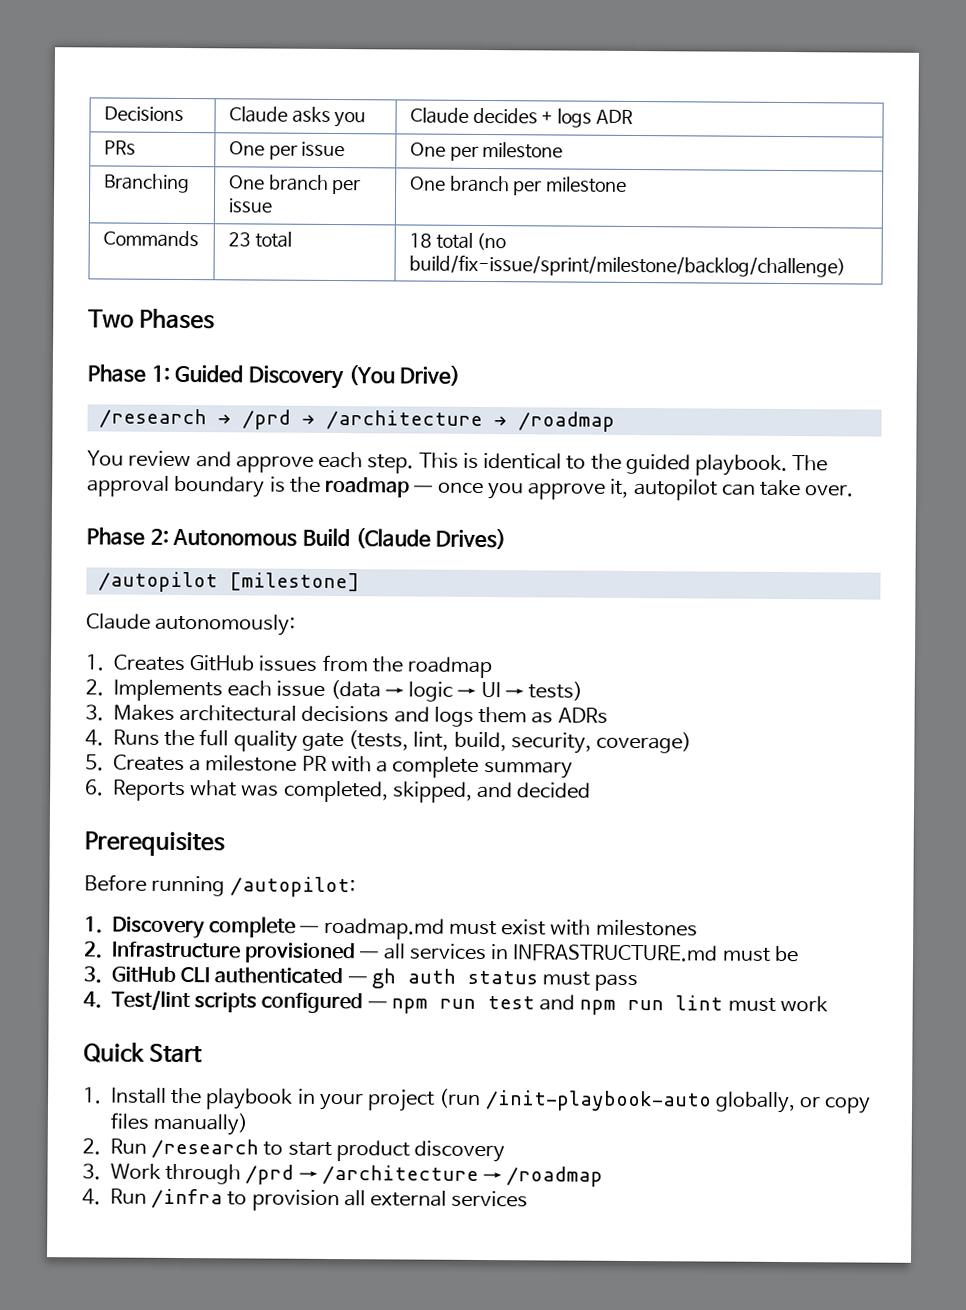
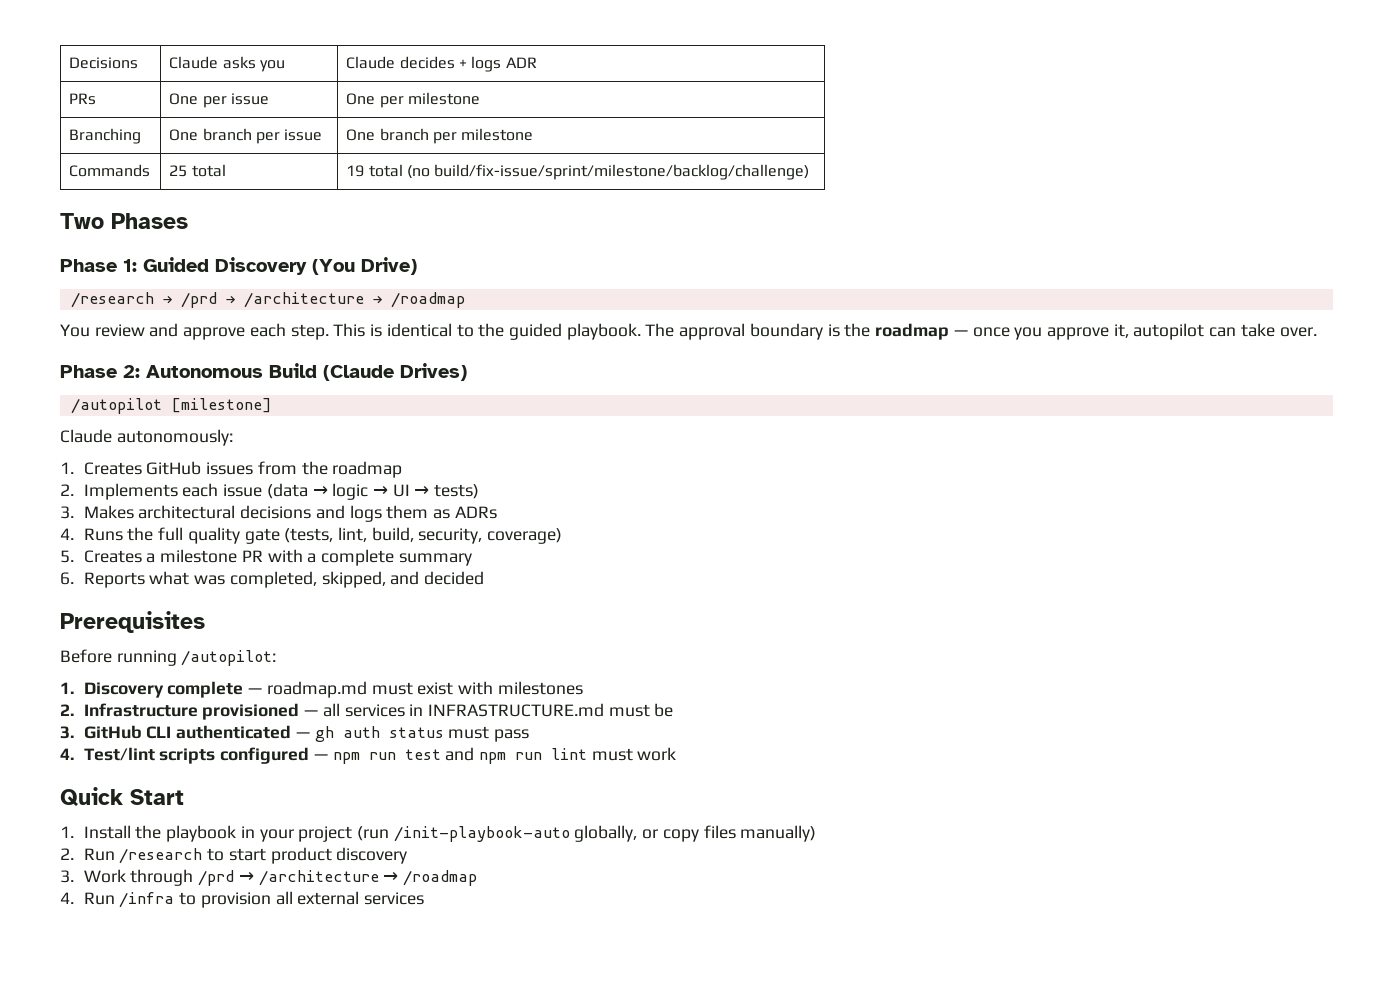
- Commands | 23 total | 18 total (no build/fix-issue/sprint/milestone/backlog/challenge)
+ Commands | 25 total | 19 total (no build/fix-issue/sprint/milestone/backlog/challenge)

